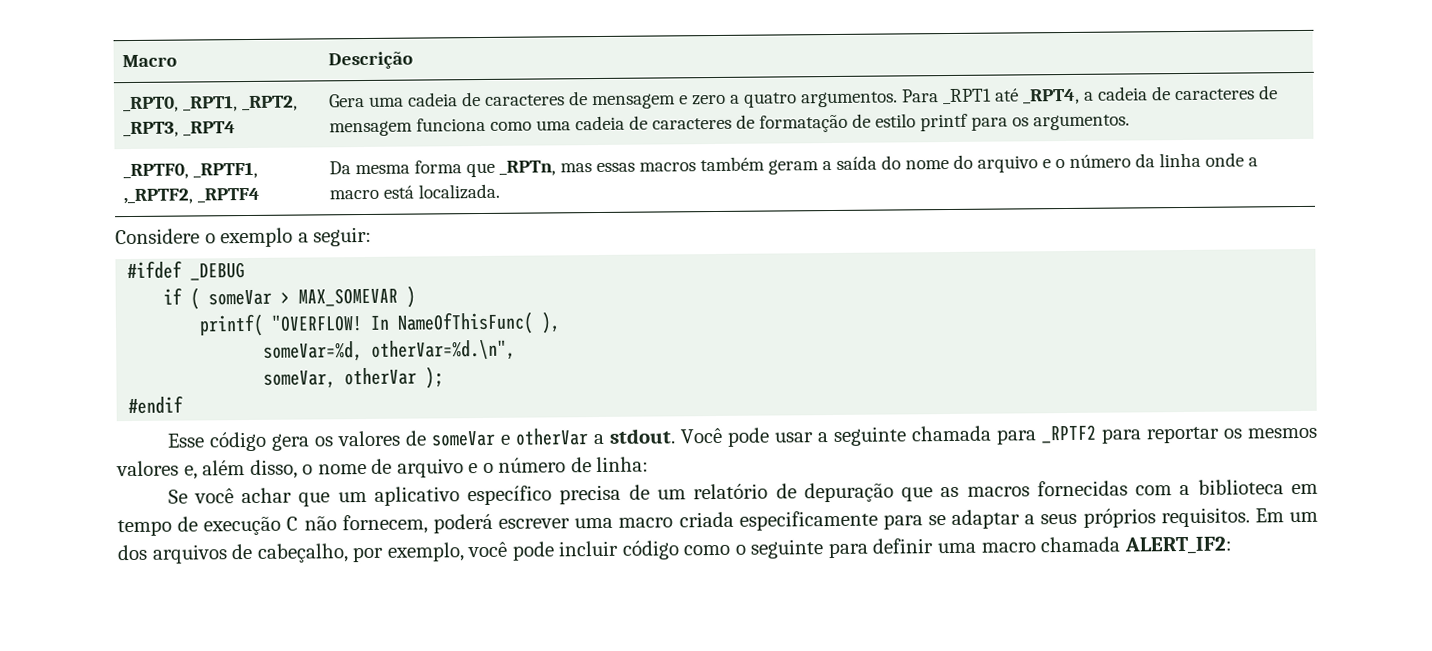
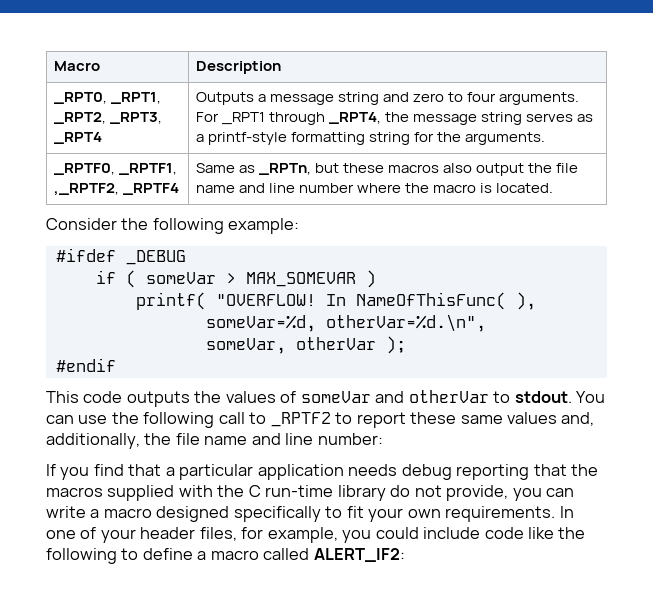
- Macro | Descrição
+ Macro | Description
- Gera uma cadeia de caracteres de mensagem e zero a quatro argumentos. Para _RPT1 até _RPT4, a cadeia de caracteres de mensagem funciona como uma cadeia de caracteres de formatação de estilo printf para os argumentos.
- _RPTF0, _RPTF1, ,_RPTF2, _RPTF4 | Da mesma forma que _RPTn, mas essas macros também geram a saída do nome do arquivo e o número da linha onde a macro está localizada.
- Considere o exemplo a seguir:
+ Outputs a message string and zero to four arguments. For _RPT1 through _RPT4, the message string serves as a printf-style formatting string for the arguments.
+ _RPTF0, _RPTF1, ,_RPTF2, _RPTF4 | Same as _RPTn, but these macros also output the file name and line number where the macro is located.
+ Consider the following example:
- Esse código gera os valores de someVar e otherVar a stdout. Você pode usar a seguinte chamada para _RPTF2 para reportar os mesmos valores e, além disso, o nome de arquivo e o número de linha:
- Se você achar que um aplicativo específico precisa de um relatório de depuração que as macros fornecidas com a biblioteca em tempo de execução C não fornecem, poderá escrever uma macro criada especificamente para se adaptar a seus próprios requisitos. Em um dos arquivos de cabeçalho, por exemplo, você pode incluir código como o seguinte para definir uma macro chamada ALERT_IF2:
+ This code outputs the values of someVar and otherVar to stdout. You can use the following call to _RPTF2 to report these same values and, additionally, the file name and line number:
+ If you find that a particular application needs debug reporting that the macros supplied with the C run-time library do not provide, you can write a macro designed specifically to fit your own requirements. In one of your header files, for example, you could include code like the following to define a macro called ALERT_IF2:

